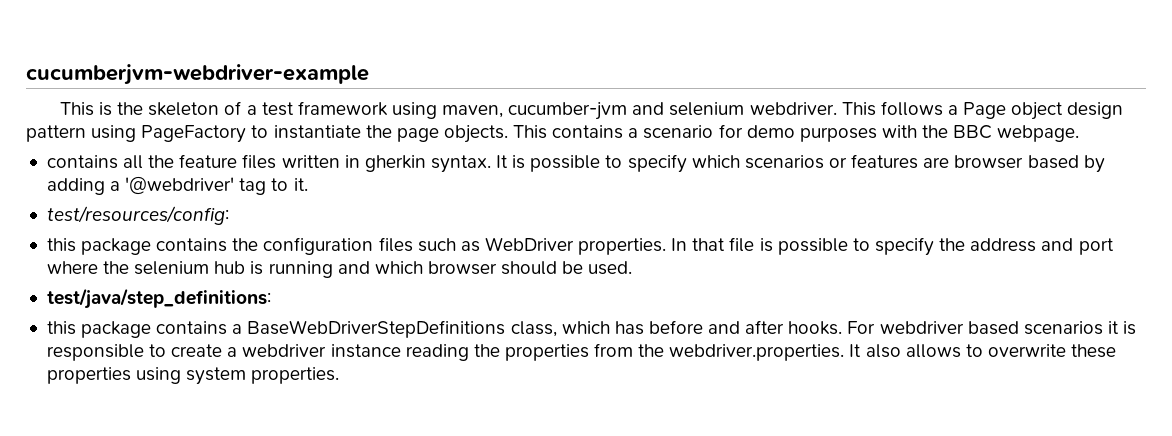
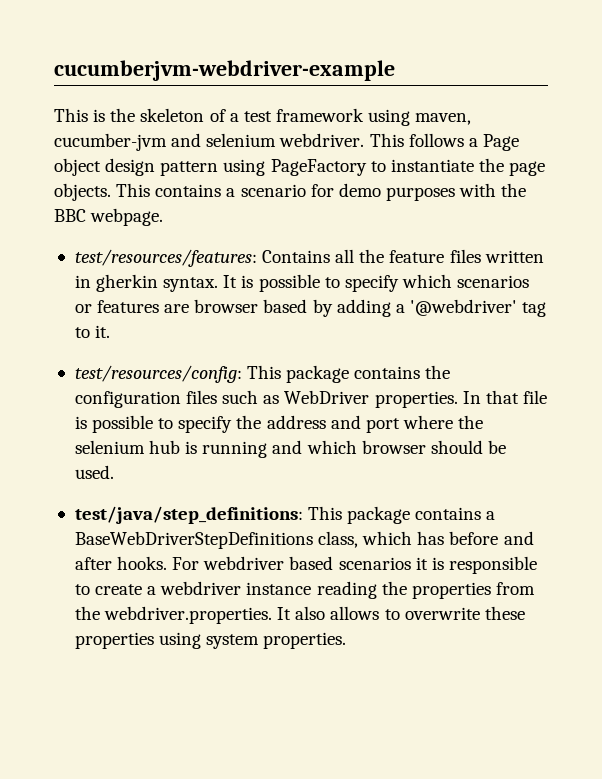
- contains all the feature files written in gherkin syntax.
+ test/resources/features: Contains all the feature files written in gherkin syntax.
- test/resources/config:
- this package contains the configuration files such as WebDriver properties.
+ test/resources/config: This package contains the configuration files such as WebDriver properties.
- test/java/step_definitions:
- this package contains a BaseWebDriverStepDefinitions class, which has before and after hooks.
+ test/java/step_definitions: This package contains a BaseWebDriverStepDefinitions class, which has before and after hooks.

